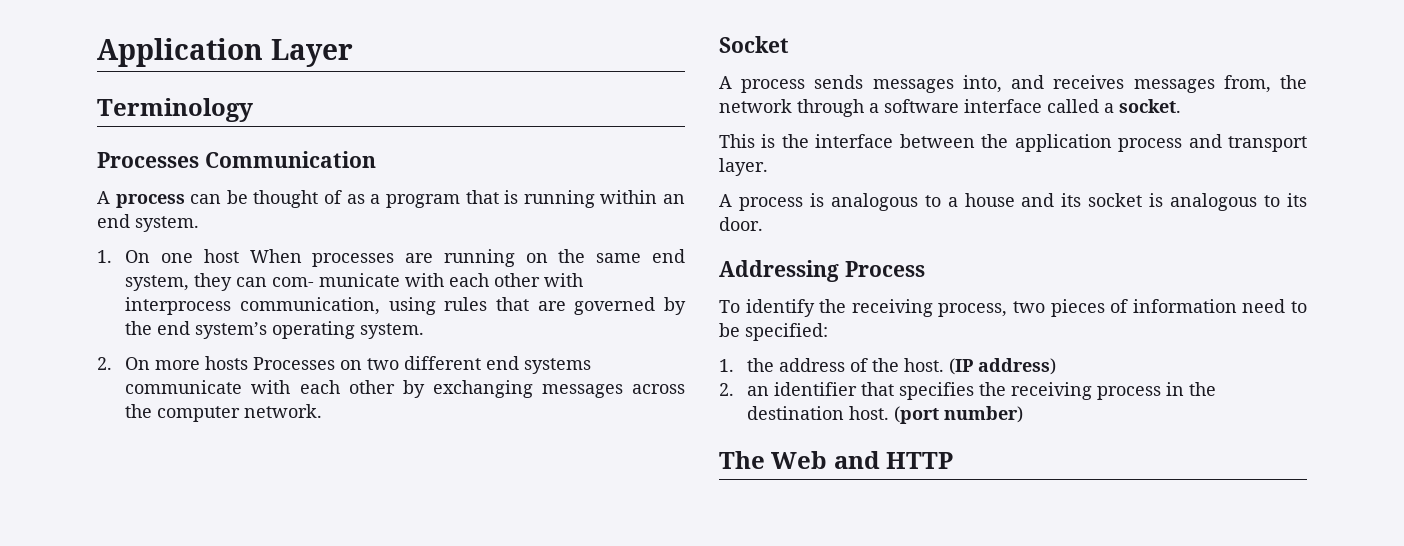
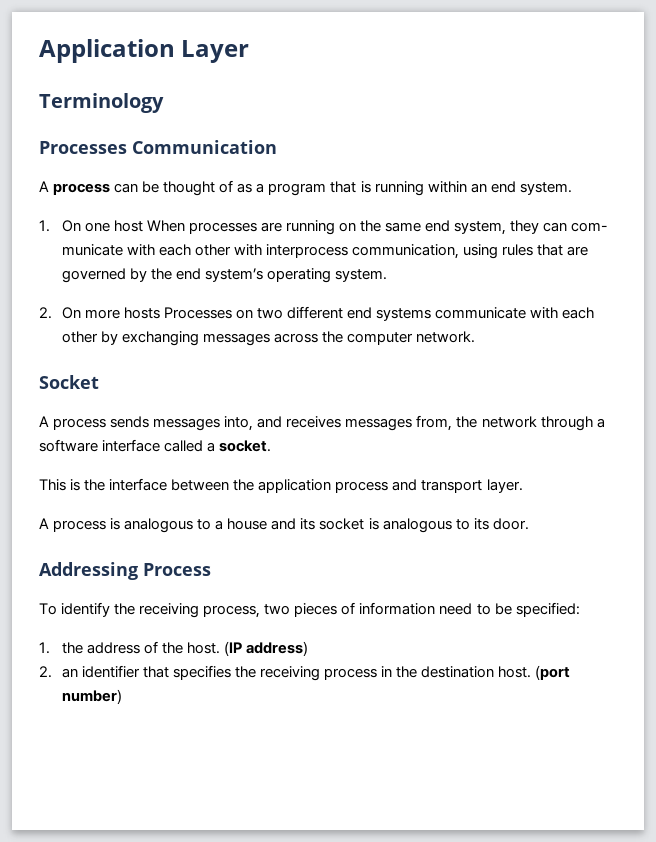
- The Web and HTTP

